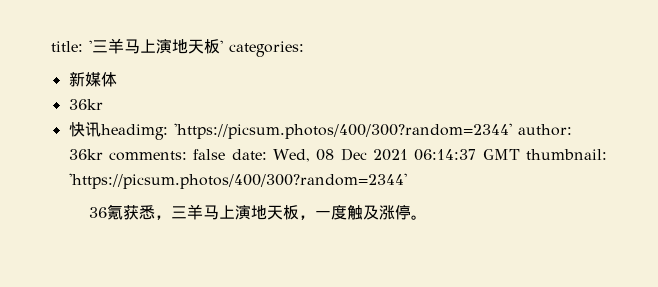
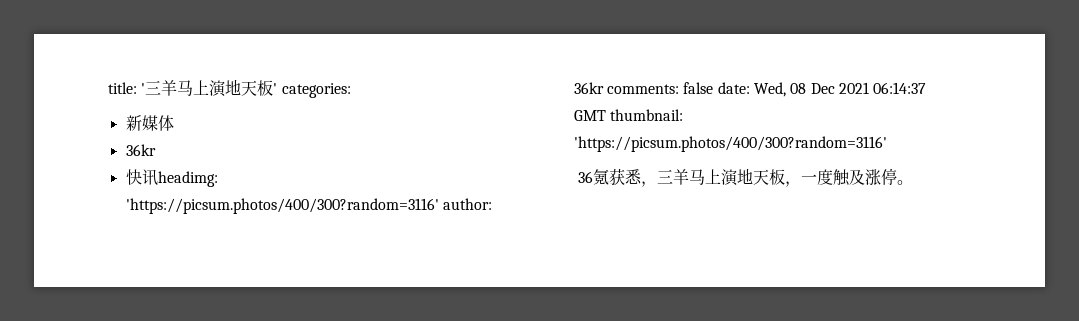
- 快讯headimg: 'https://picsum.photos/400/300?random=2344' author: 36kr comments: false date: Wed, 08 Dec 2021 06:14:37 GMT thumbnail: 'https://picsum.photos/400/300?random=2344'
+ 快讯headimg: 'https://picsum.photos/400/300?random=3116' author: 36kr comments: false date: Wed, 08 Dec 2021 06:14:37 GMT thumbnail: 'https://picsum.photos/400/300?random=3116'

